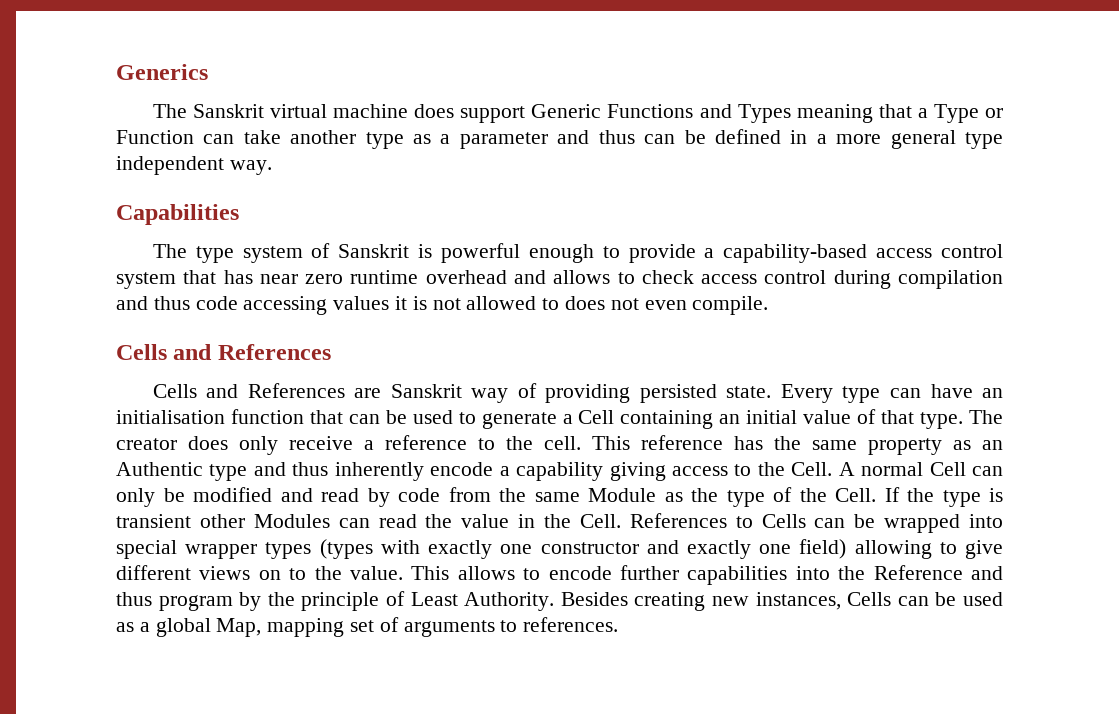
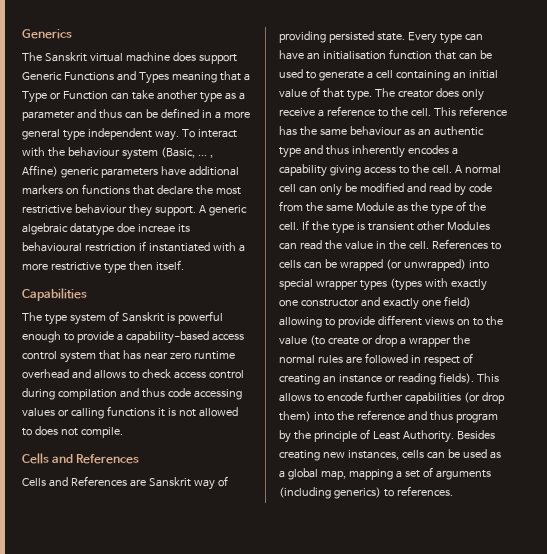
+ To interact with the behaviour system (Basic, ... , Affine) generic parameters have additional markers on functions that declare the most restrictive behaviour they support. A generic algebraic datatype doe increae its behavioural restriction if instantiated with a more restrictive type then itself.
- The type system of Sanskrit is powerful enough to provide a capability-based access control system that has near zero runtime overhead and allows to check access control during compilation and thus code accessing values it is not allowed to does not even compile.
+ The type system of Sanskrit is powerful enough to provide a capability-based access control system that has near zero runtime overhead and allows to check access control during compilation and thus code accessing values or calling functions it is not allowed to does not compile.
- Every type can have an initialisation function that can be used to generate a Cell containing an initial value of that type.
+ Every type can have an initialisation function that can be used to generate a cell containing an initial value of that type.
- This reference has the same property as an Authentic type and thus inherently encode a capability giving access to the Cell.
+ This reference has the same behaviour as an authentic type and thus inherently encodes a capability giving access to the cell.
- A normal Cell can only be modified and read by code from the same Module as the type of the Cell.
+ A normal cell can only be modified and read by code from the same Module as the type of the cell.
- If the type is transient other Modules can read the value in the Cell.
+ If the type is transient other Modules can read the value in the cell.
- References to Cells can be wrapped into special wrapper types (types with exactly one constructor and exactly one field) allowing to give different views on to the value.
+ References to cells can be wrapped (or unwrapped) into special wrapper types (types with exactly one constructor and exactly one field) allowing to provide different views on to the value (to create or drop a wrapper the normal rules are followed in respect of creating an instance or reading fields).
- This allows to encode further capabilities into the Reference and thus program by the principle of Least Authority.
+ This allows to encode further capabilities (or drop them) into the reference and thus program by the principle of Least Authority.
- Besides creating new instances, Cells can be used as a global Map, mapping set of arguments to references.
+ Besides creating new instances, cells can be used as a global map, mapping a set of arguments (including generics) to references.

